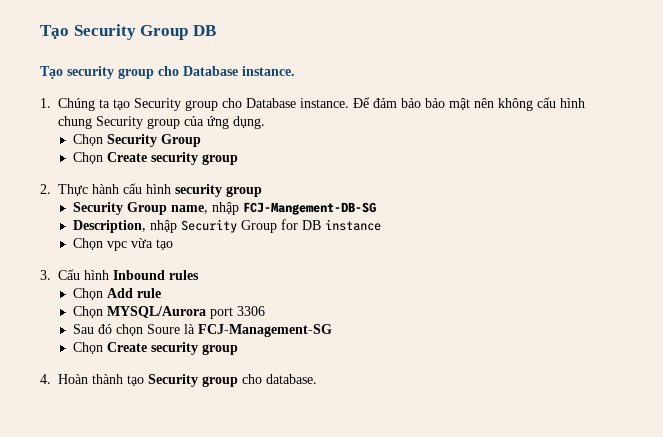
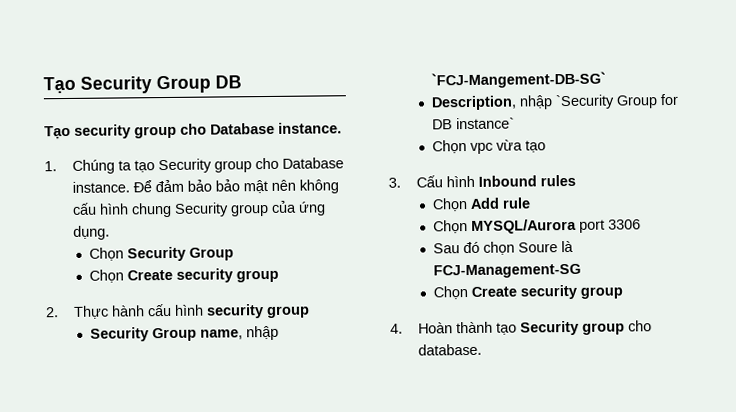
- Security Group name, nhập FCJ-Mangement-DB-SG
+ Security Group name, nhập `FCJ-Mangement-DB-SG`
- Description, nhập Security Group for DB instance
+ Description, nhập `Security Group for DB instance`

